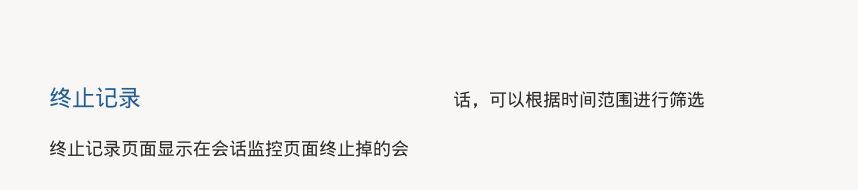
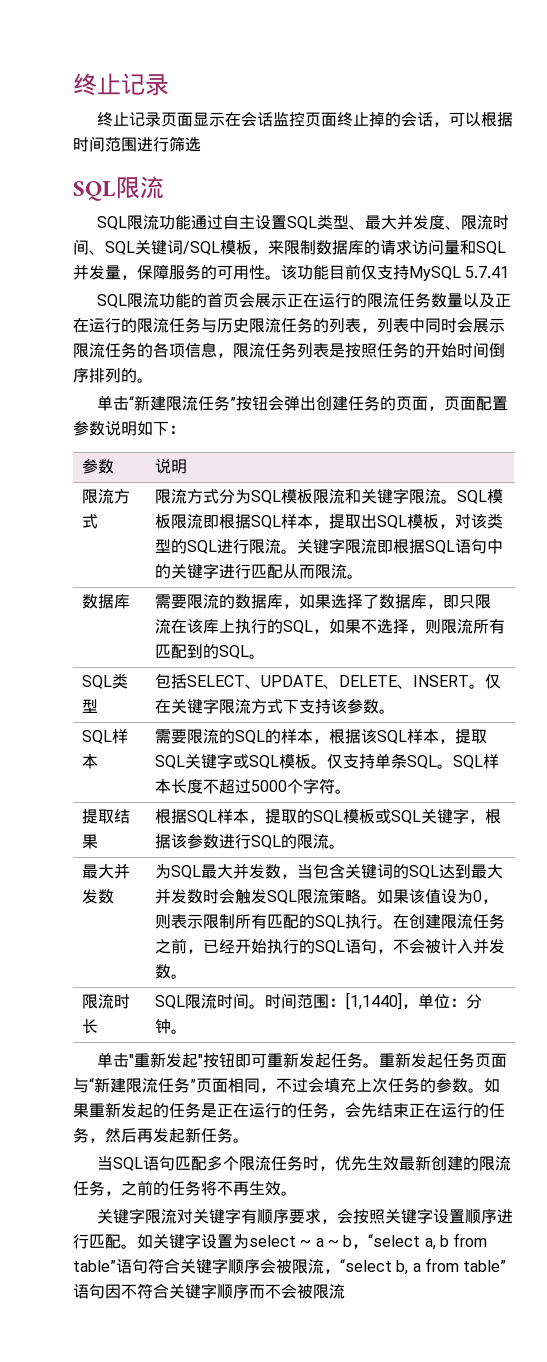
  终止记录页面显示在会话监控页面终止掉的会话，可以根据时间范围进行筛选
+ SQL限流
+ SQL限流功能通过自主设置SQL类型、最大并发度、限流时间、SQL关键词/SQL模板，来限制数据库的请求访问量和SQL并发量，保障服务的可用性。该功能目前仅支持MySQL 5.7.41
+ SQL限流功能的首页会展示正在运行的限流任务数量以及正在运行的限流任务与历史限流任务的列表，列表中同时会展示限流任务的各项信息，限流任务列表是按照任务的开始时间倒序排列的。
+ 单击“新建限流任务”按钮会弹出创建任务的页面，页面配置参数说明如下：
+ 参数 | 说明
+ 限流方式 | 限流方式分为SQL模板限流和关键字限流。SQL模板限流即根据SQL样本，提取出SQL模板，对该类型的SQL进行限流。关键字限流即根据SQL语句中的关键字进行匹配从而限流。
+ 数据库 | 需要限流的数据库，如果选择了数据库，即只限流在该库上执行的SQL，如果不选择，则限流所有匹配到的SQL。
+ SQL类型 | 包括SELECT、UPDATE、DELETE、INSERT。仅在关键字限流方式下支持该参数。
+ SQL样本 | 需要限流的SQL的样本，根据该SQL样本，提取SQL关键字或SQL模板。仅支持单条SQL。SQL样本长度不超过5000个字符。
+ 提取结果 | 根据SQL样本，提取的SQL模板或SQL关键字，根据该参数进行SQL的限流。
+ 最大并发数 | 为SQL最大并发数，当包含关键词的SQL达到最大并发数时会触发SQL限流策略。如果该值设为0，则表示限制所有匹配的SQL执行。在创建限流任务之前，已经开始执行的SQL语句，不会被计入并发数。
+ 限流时长 | SQL限流时间。时间范围：[1,1440]，单位：分钟。
+ 单击"重新发起"按钮即可重新发起任务。重新发起任务页面与“新建限流任务”页面相同，不过会填充上次任务的参数。如果重新发起的任务是正在运行的任务，会先结束正在运行的任务，然后再发起新任务。
+ 当SQL语句匹配多个限流任务时，优先生效最新创建的限流任务，之前的任务将不再生效。
+ 关键字限流对关键字有顺序要求，会按照关键字设置顺序进行匹配。如关键字设置为select ~ a ~ b，“select a, b from table”语句符合关键字顺序会被限流，“select b, a from table”语句因不符合关键字顺序而不会被限流

